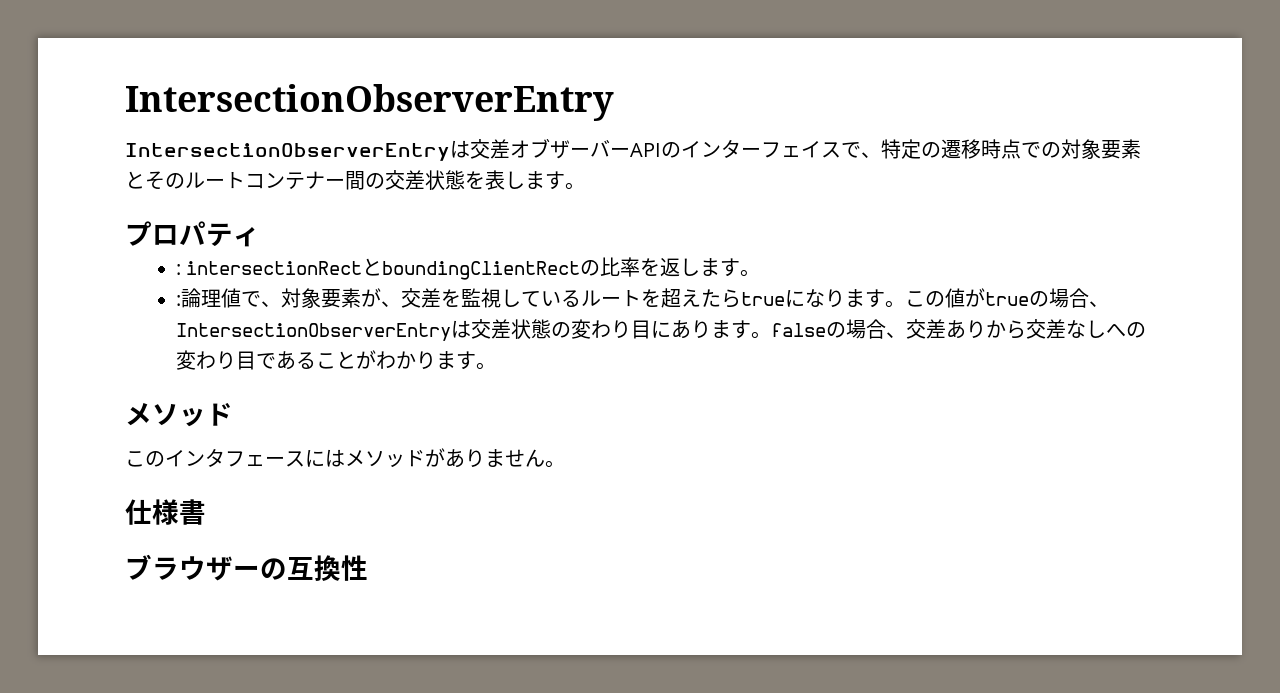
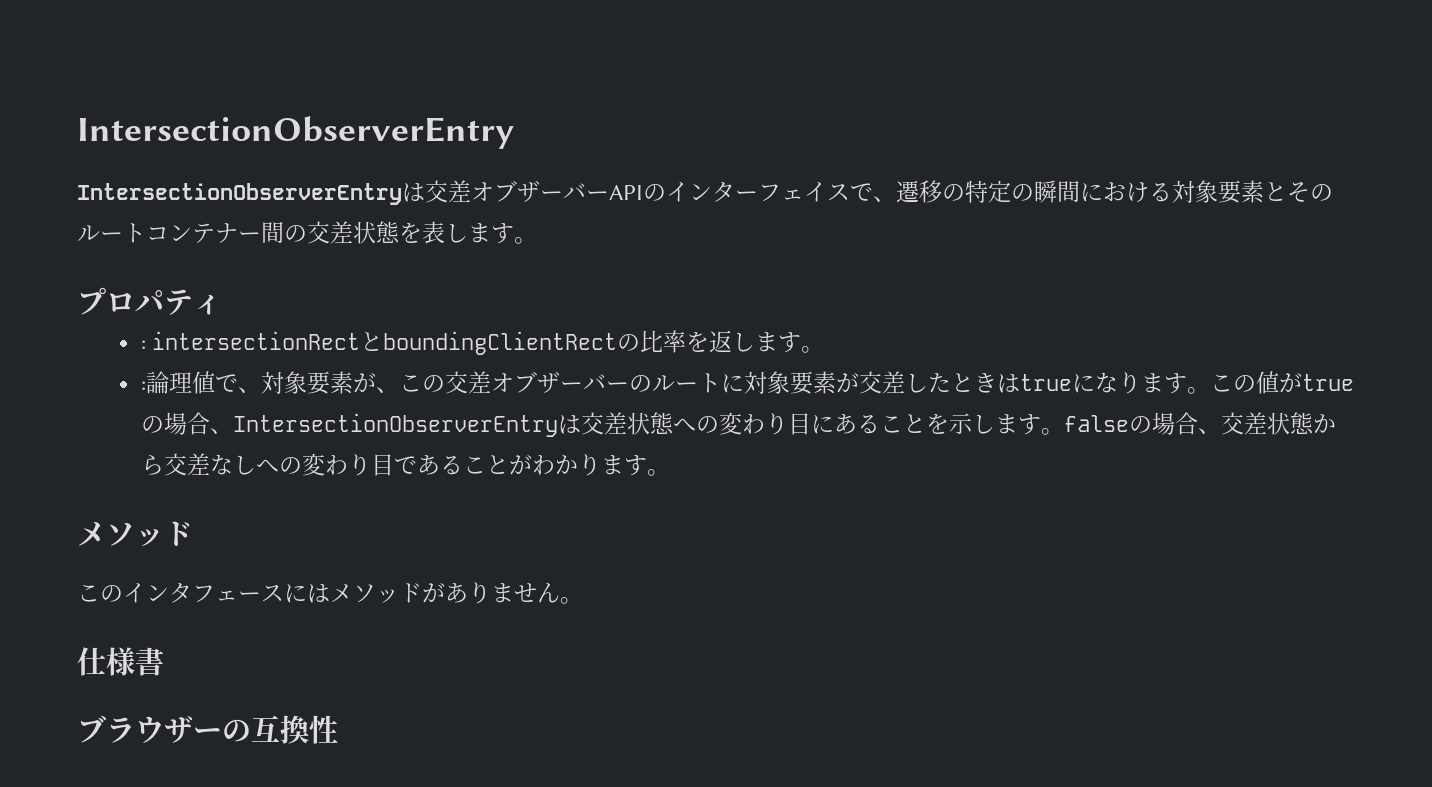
- IntersectionObserverEntryは交差オブザーバーAPIのインターフェイスで、特定の遷移時点での対象要素とそのルートコンテナー間の交差状態を表します。
+ IntersectionObserverEntryは交差オブザーバーAPIのインターフェイスで、遷移の特定の瞬間における対象要素とそのルートコンテナー間の交差状態を表します。
- :論理値で、対象要素が、交差を監視しているルートを超えたらtrueになります。
+ :論理値で、対象要素が、この交差オブザーバーのルートに対象要素が交差したときはtrueになります。
- この値がtrueの場合、IntersectionObserverEntryは交差状態の変わり目にあります。falseの場合、交差ありから交差なしへの変わり目であることがわかります。
+ この値がtrueの場合、IntersectionObserverEntryは交差状態への変わり目にあることを示します。falseの場合、交差状態から交差なしへの変わり目であることがわかります。

